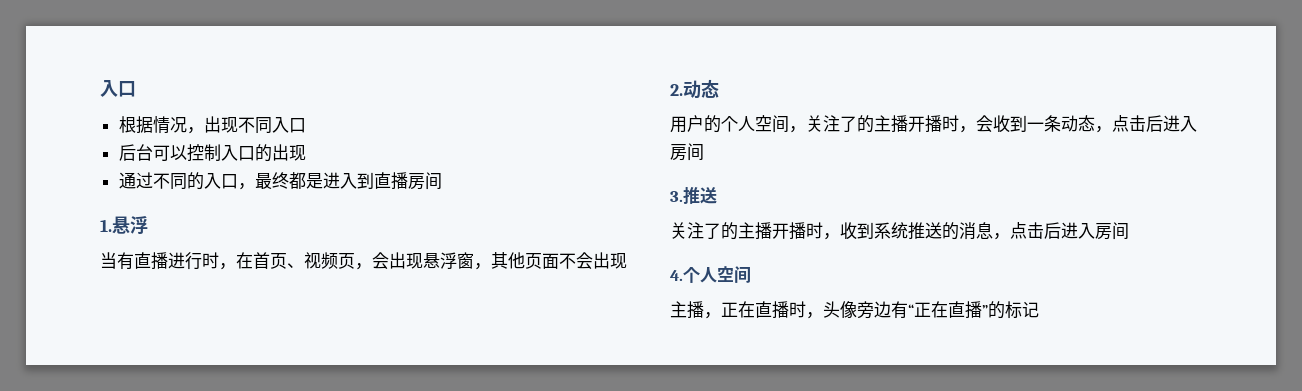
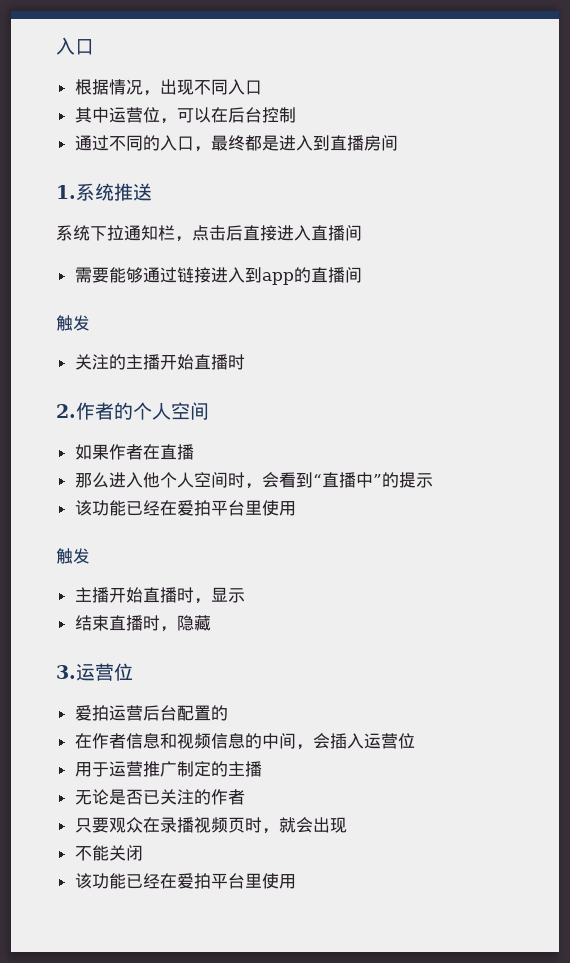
- 后台可以控制入口的出现
+ 其中运营位，可以在后台控制
- 1.悬浮
- 当有直播进行时，在首页、视频页，会出现悬浮窗，其他页面不会出现
+ 1.系统推送
+ 系统下拉通知栏，点击后直接进入直播间
+ 需要能够通过链接进入到app的直播间
+ 触发
+ 关注的主播开始直播时
- 2.动态
- 用户的个人空间，关注了的主播开播时，会收到一条动态，点击后进入房间
- 3.推送
- 关注了的主播开播时，收到系统推送的消息，点击后进入房间
- 4.个人空间
- 主播，正在直播时，头像旁边有“正在直播”的标记
+ 2.作者的个人空间
+ 如果作者在直播
+ 那么进入他个人空间时，会看到“直播中”的提示
+ 该功能已经在爱拍平台里使用
+ 触发
+ 主播开始直播时，显示
+ 结束直播时，隐藏
+ 3.运营位
+ 爱拍运营后台配置的
+ 在作者信息和视频信息的中间，会插入运营位
+ 用于运营推广制定的主播
+ 无论是否已关注的作者
+ 只要观众在录播视频页时，就会出现
+ 不能关闭
+ 该功能已经在爱拍平台里使用

